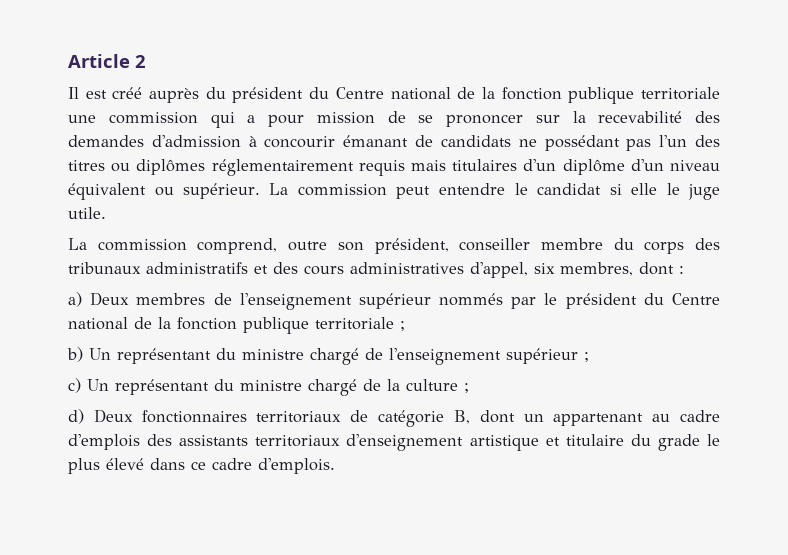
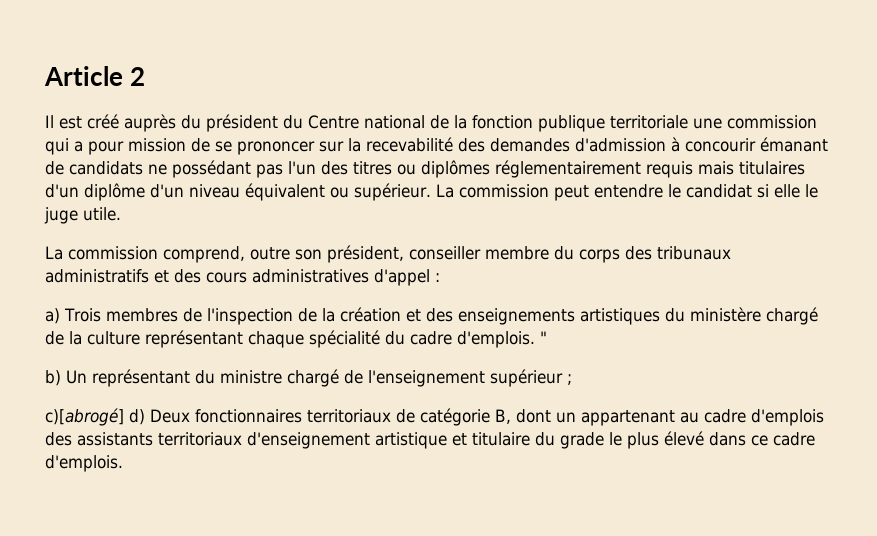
- La commission comprend, outre son président, conseiller membre du corps des tribunaux administratifs et des cours administratives d'appel, six membres, dont :
+ La commission comprend, outre son président, conseiller membre du corps des tribunaux administratifs et des cours administratives d'appel :
- a) Deux membres de l'enseignement supérieur nommés par le président du Centre national de la fonction publique territoriale ;
+ a) Trois membres de l'inspection de la création et des enseignements artistiques du ministère chargé de la culture représentant chaque spécialité du cadre d'emplois. "
- c) Un représentant du ministre chargé de la culture ;
- d) Deux fonctionnaires territoriaux de catégorie B, dont un appartenant au cadre d'emplois des assistants territoriaux d'enseignement artistique et titulaire du grade le plus élevé dans ce cadre d'emplois.
+ c)[abrogé] d) Deux fonctionnaires territoriaux de catégorie B, dont un appartenant au cadre d'emplois des assistants territoriaux d'enseignement artistique et titulaire du grade le plus élevé dans ce cadre d'emplois.

